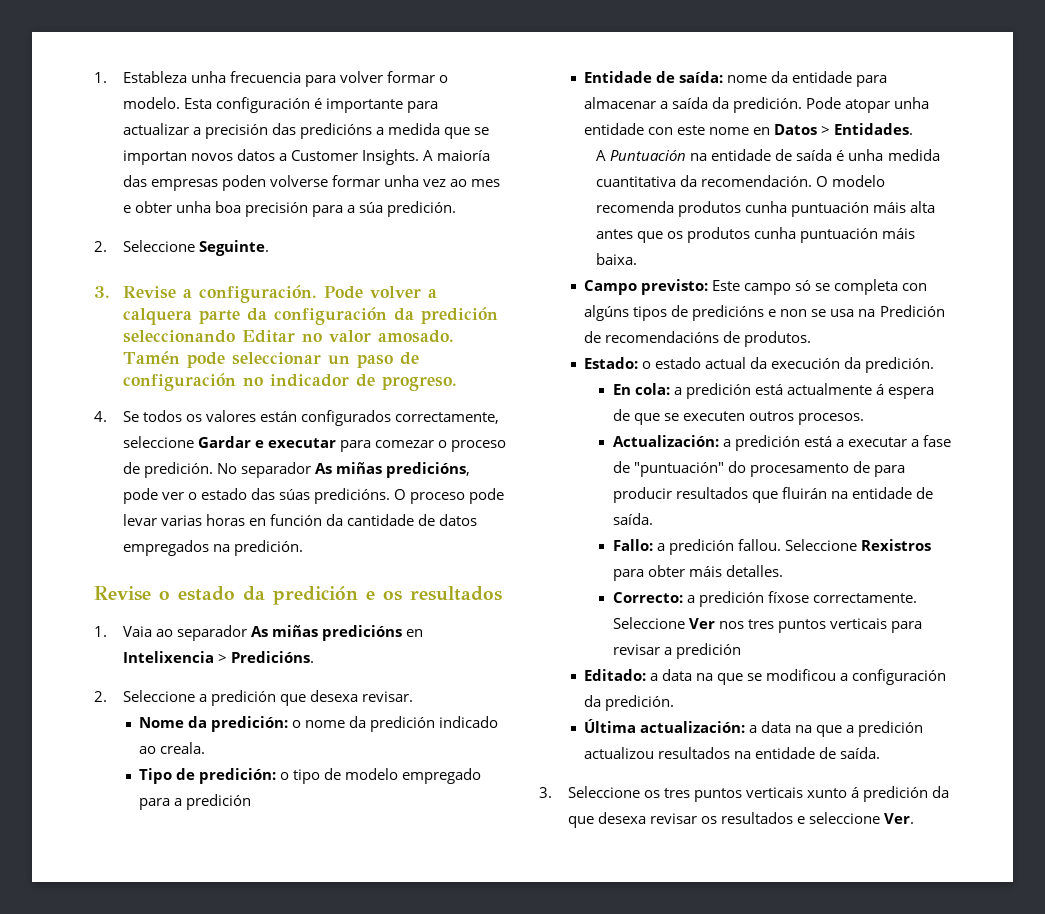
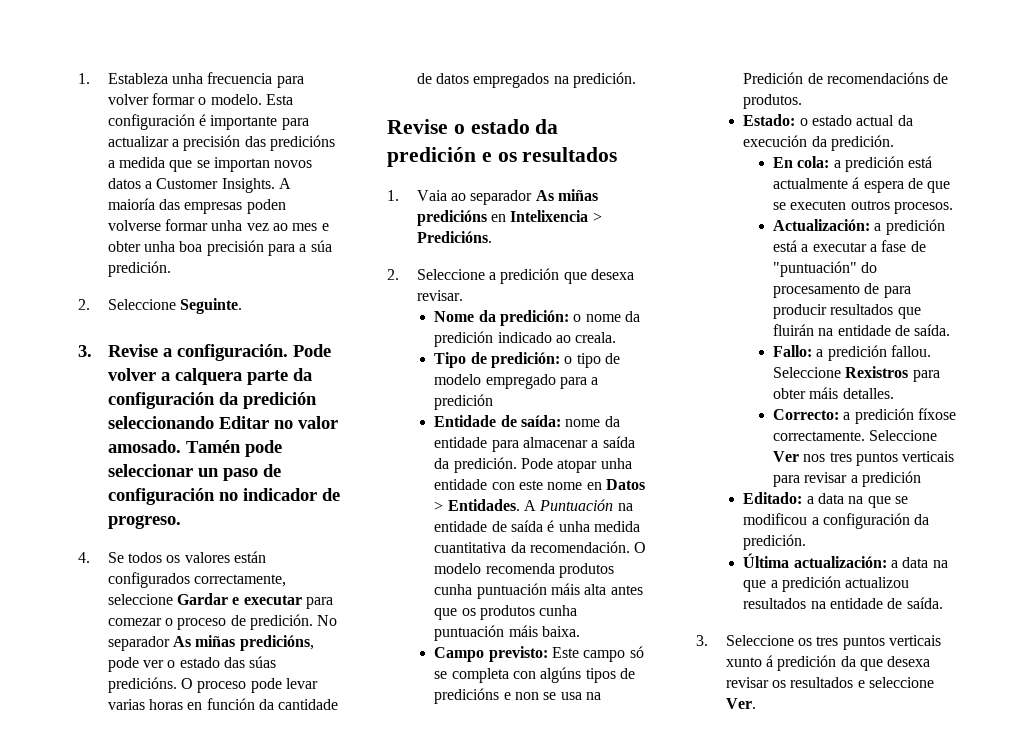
- Pode atopar unha entidade con este nome en Datos > Entidades.
- A Puntuación na entidade de saída é unha medida cuantitativa da recomendación.
+ Pode atopar unha entidade con este nome en Datos > Entidades. A Puntuación na entidade de saída é unha medida cuantitativa da recomendación.

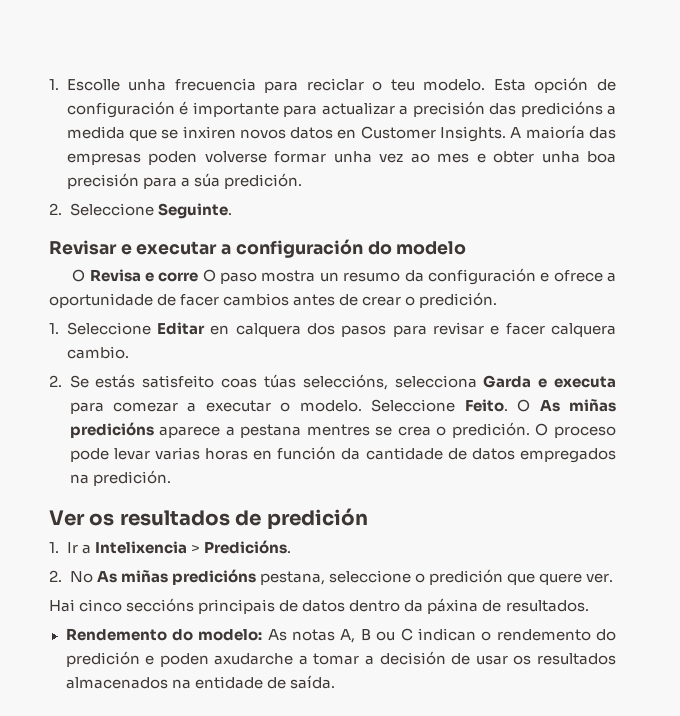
- 1. Estableza unha frecuencia para volver formar o modelo. Esta configuración é importante para actualizar a precisión das predicións a medida que se importan novos datos a Customer Insights.
+ 1. Escolle unha frecuencia para reciclar o teu modelo. Esta opción de configuración é importante para actualizar a precisión das predicións a medida que se inxiren novos datos en Customer Insights.
- 3. Revise a configuración. Pode volver a calquera parte da configuración da predición seleccionando Editar no valor amosado. Tamén pode seleccionar un paso de configuración no indicador de progreso.
- 4. Se todos os valores están configurados correctamente, seleccione Gardar e executar para comezar o proceso de predición. No separador As miñas predicións, pode ver o estado das súas predicións.
+ Revisar e executar a configuración do modelo
+ O Revisa e corre O paso mostra un resumo da configuración e ofrece a oportunidade de facer cambios antes de crear o predición.
+ 1. Seleccione Editar en calquera dos pasos para revisar e facer calquera cambio.
+ 2. Se estás satisfeito coas túas seleccións, selecciona Garda e executa para comezar a executar o modelo. Seleccione Feito. O As miñas predicións aparece a pestana mentres se crea o predición.
- Revise o estado da predición e os resultados
- 1. Vaia ao separador As miñas predicións en Intelixencia > Predicións.
- 2. Seleccione a predición que desexa revisar.
- Nome da predición: o nome da predición indicado ao creala.
- Tipo de predición: o tipo de modelo empregado para a predición
- Entidade de saída: nome da entidade para almacenar a saída da predición. Pode atopar unha entidade con este nome en Datos > Entidades. A Puntuación na entidade de saída é unha medida cuantitativa da recomendación. O modelo recomenda produtos cunha puntuación máis alta antes que os produtos cunha puntuación máis baixa.
- Campo previsto: Este campo só se completa con algúns tipos de predicións e non se usa na Predición de recomendacións de produtos.
- Estado: o estado actual da execución da predición.
- En cola: a predición está actualmente á espera de que se executen outros procesos.
- Actualización: a predición está a executar a fase de "puntuación" do procesamento de para producir resultados que fluirán na entidade de saída.
- Fallo: a predición fallou. Seleccione Rexistros para obter máis detalles.
- Correcto: a predición fíxose correctamente. Seleccione Ver nos tres puntos verticais para revisar a predición
- Editado: a data na que se modificou a configuración da predición.
- Última actualización: a data na que a predición actualizou resultados na entidade de saída.
- 3. Seleccione os tres puntos verticais xunto á predición da que desexa revisar os resultados e seleccione Ver.
+ Ver os resultados de predición
+ 1. Ir a Intelixencia > Predicións.
+ 2. No As miñas predicións pestana, seleccione o predición que quere ver.
+ Hai cinco seccións principais de datos dentro da páxina de resultados.
+ Rendemento do modelo: As notas A, B ou C indican o rendemento do predición e poden axudarche a tomar a decisión de usar os resultados almacenados na entidade de saída.

